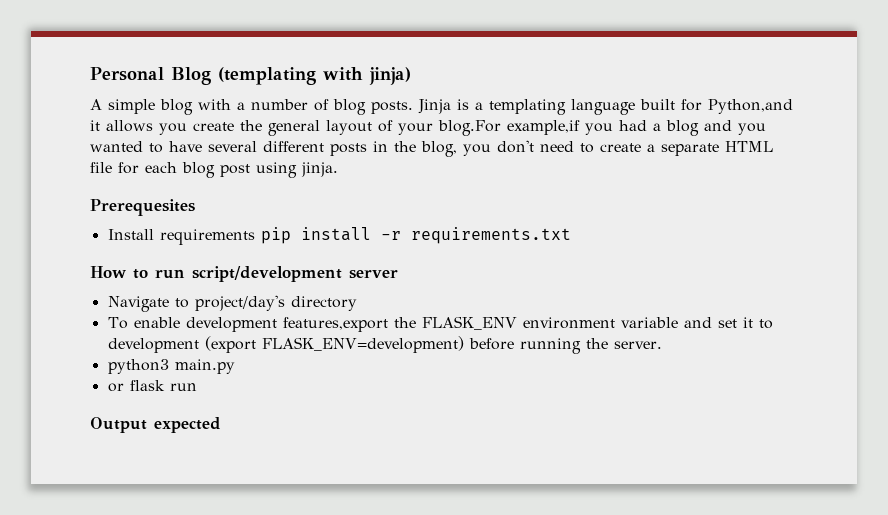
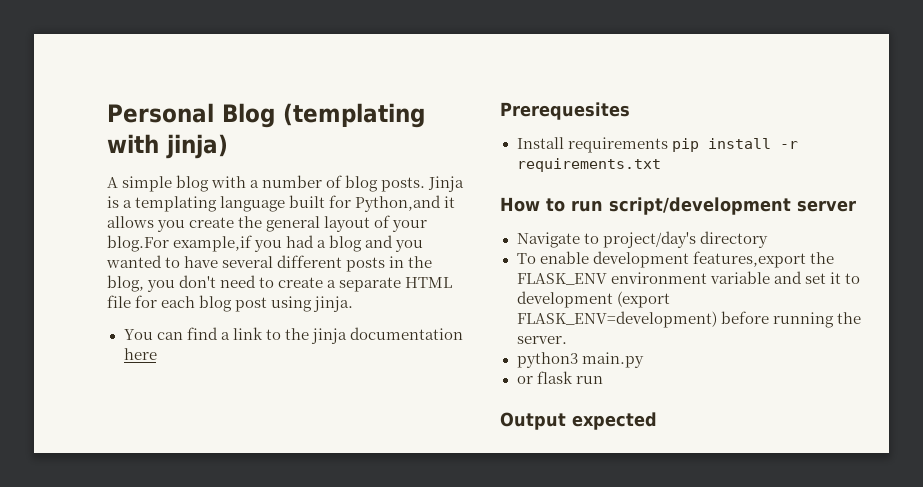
+ You can find a link to the jinja documentation here

